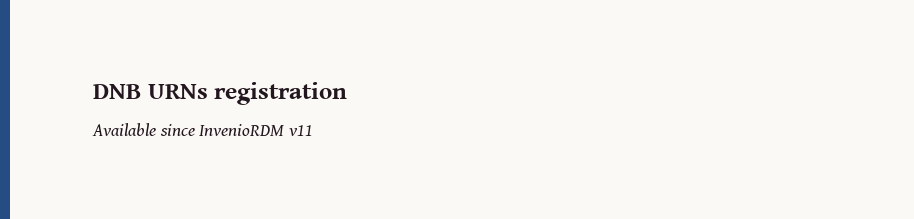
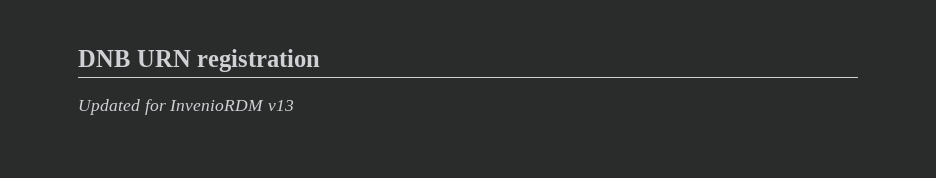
- DNB URNs registration
+ DNB URN registration
- Available since InvenioRDM v11
+ Updated for InvenioRDM v13

